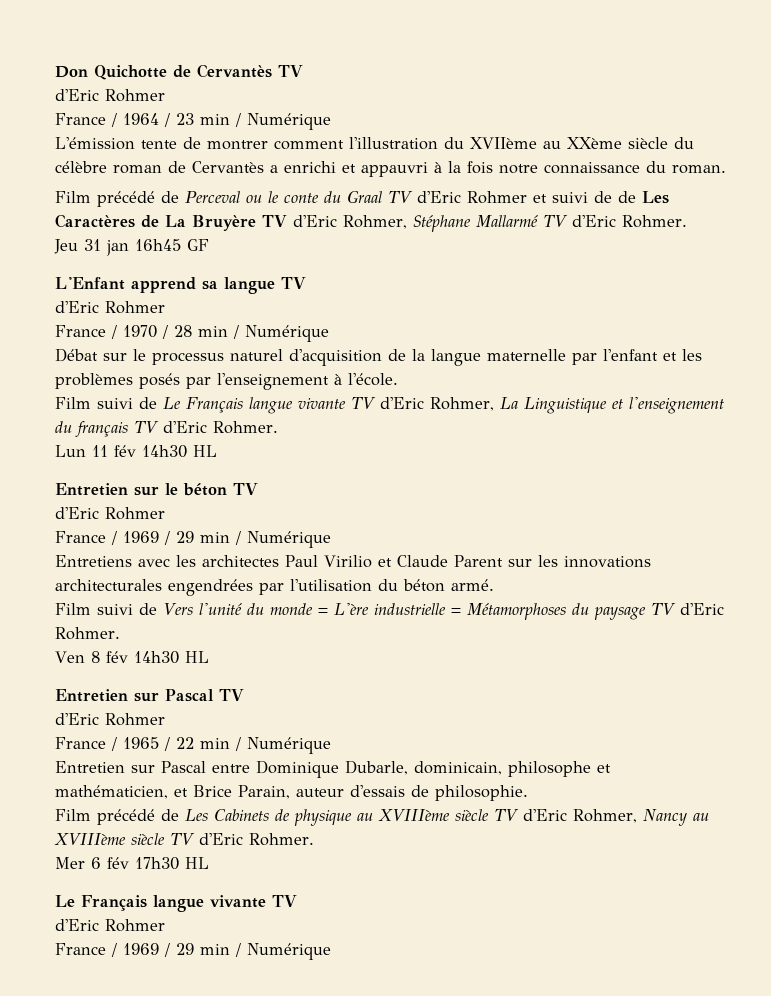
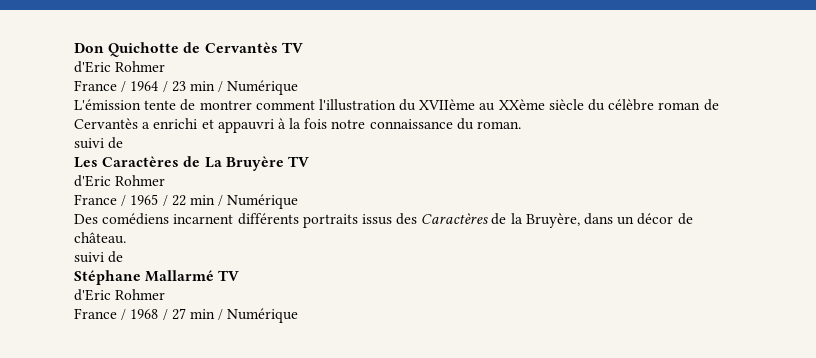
  L'émission tente de montrer comment l'illustration du XVIIème au XXème siècle du célèbre roman de Cervantès a enrichi et appauvri à la fois notre connaissance du roman.
- Film précédé de Perceval ou le conte du Graal TV d'Eric Rohmer et suivi de de Les Caractères de La Bruyère TV d'Eric Rohmer, Stéphane Mallarmé TV d'Eric Rohmer.
- Jeu 31 jan 16h45 GF
- L'Enfant apprend sa langue TV
- d'Eric Rohmer
- France / 1970 / 28 min / Numérique
- Débat sur le processus naturel d'acquisition de la langue maternelle par l'enfant et les problèmes posés par l'enseignement à l'école.
- Film suivi de Le Français langue vivante TV d'Eric Rohmer, La Linguistique et l'enseignement du français TV d'Eric Rohmer.
- Lun 11 fév 14h30 HL
- Entretien sur le béton TV
- d'Eric Rohmer
- France / 1969 / 29 min / Numérique
- Entretiens avec les architectes Paul Virilio et Claude Parent sur les innovations architecturales engendrées par l'utilisation du béton armé.
- Film suivi de Vers l'unité du monde = L'ère industrielle = Métamorphoses du paysage TV d'Eric Rohmer.
- Ven 8 fév 14h30 HL
- Entretien sur Pascal TV
+ suivi de
+ Les Caractères de La Bruyère TV
- Entretien sur Pascal entre Dominique Dubarle, dominicain, philosophe et mathématicien, et Brice Parain, auteur d'essais de philosophie.
- Film précédé de Les Cabinets de physique au XVIIIème siècle TV d'Eric Rohmer, Nancy au XVIIIème siècle TV d'Eric Rohmer.
- Mer 6 fév 17h30 HL
- Le Français langue vivante TV
+ Des comédiens incarnent différents portraits issus des Caractères de la Bruyère, dans un décor de château.
+ suivi de
+ Stéphane Mallarmé TV
  d'Eric Rohmer
- France / 1969 / 29 min / Numérique
+ France / 1968 / 27 min / Numérique

